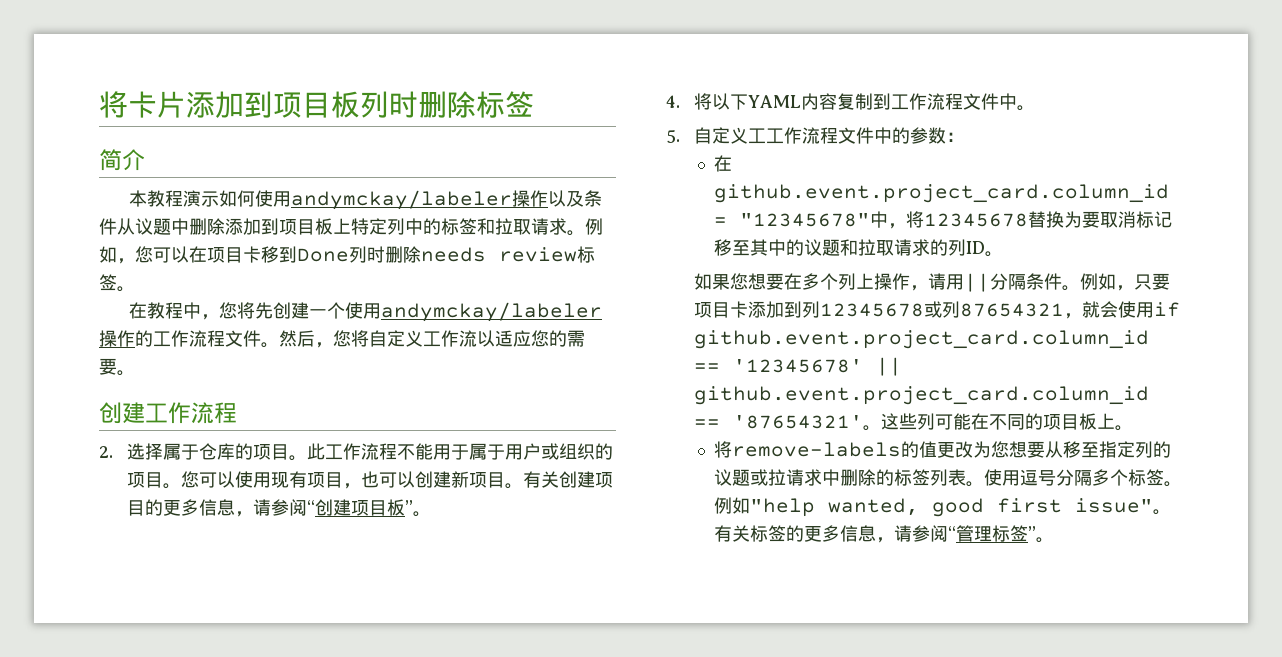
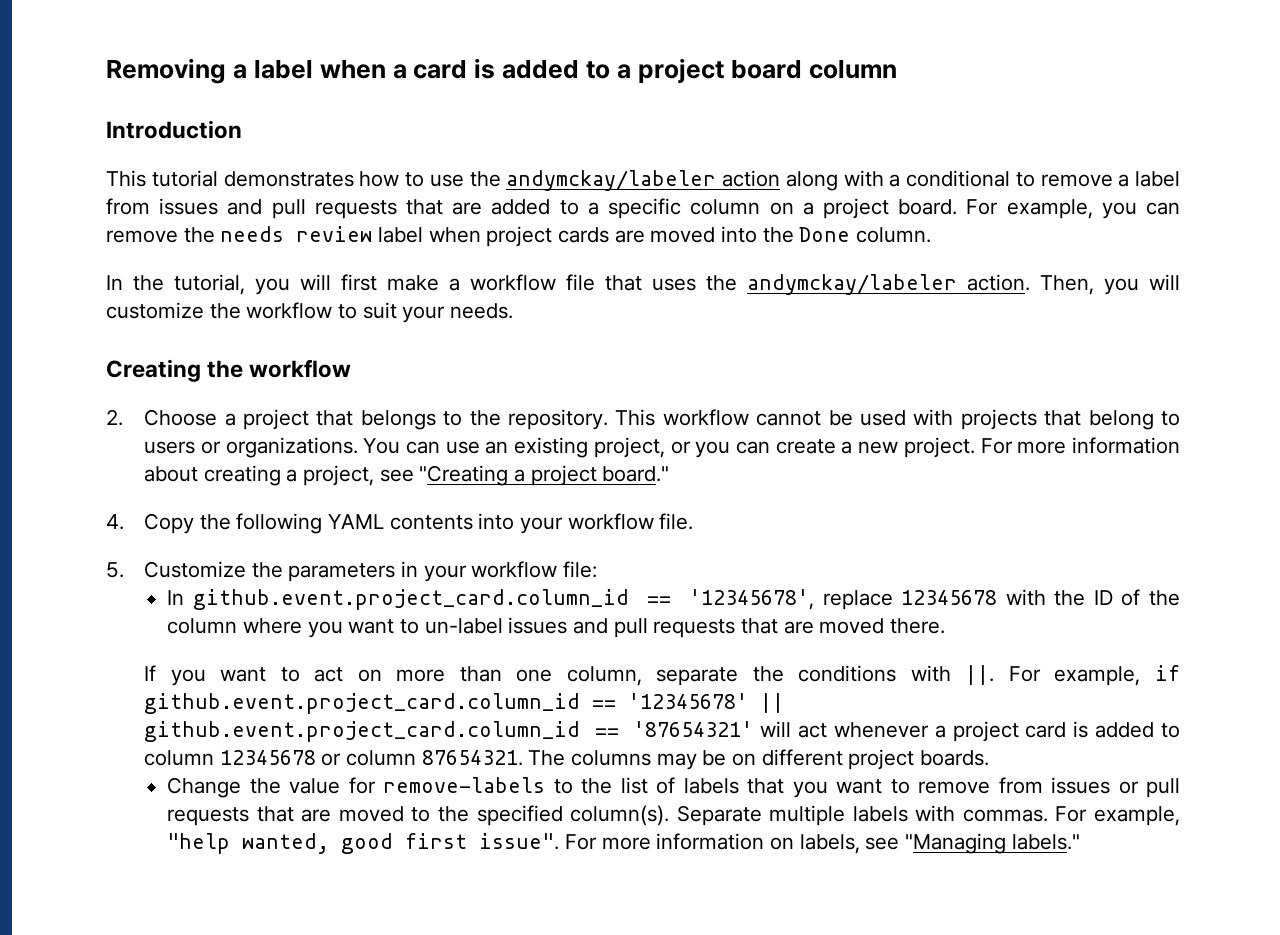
- 将卡片添加到项目板列时删除标签
- 简介
- 本教程演示如何使用andymckay/labeler操作以及条件从议题中删除添加到项目板上特定列中的标签和拉取请求。例如，您可以在项目卡移到Done列时删除needs review标签。
- 在教程中，您将先创建一个使用andymckay/labeler操作的工作流程文件。然后，您将自定义工作流以适应您的需要。
- 创建工作流程
- 2.选择属于仓库的项目。此工作流程不能用于属于用户或组织的项目。您可以使用现有项目，也可以创建新项目。有关创建项目的更多信息，请参阅“创建项目板”。
- 4.将以下YAML内容复制到工作流程文件中。
- 5.自定义工工作流程文件中的参数：
- 在github.event.project_card.column_id = "12345678"中，将12345678替换为要取消标记移至其中的议题和拉取请求的列ID。
- 如果您想要在多个列上操作，请用||分隔条件。例如，只要项目卡添加到列12345678或列87654321，就会使用if github.event.project_card.column_id == '12345678' || github.event.project_card.column_id == '87654321'。这些列可能在不同的项目板上。
- 将remove-labels的值更改为您想要从移至指定列的议题或拉请求中删除的标签列表。使用逗号分隔多个标签。例如"help wanted, good first issue"。有关标签的更多信息，请参阅“管理标签”。
+ Removing a label when a card is added to a project board column
+ Introduction
+ This tutorial demonstrates how to use the andymckay/labeler action along with a conditional to remove a label from issues and pull requests that are added to a specific column on a project board. For example, you can remove the needs review label when project cards are moved into the Done column.
+ In the tutorial, you will first make a workflow file that uses the andymckay/labeler action. Then, you will customize the workflow to suit your needs.
+ Creating the workflow
+ 2. Choose a project that belongs to the repository. This workflow cannot be used with projects that belong to users or organizations. You can use an existing project, or you can create a new project. For more information about creating a project, see "Creating a project board."
+ 4. Copy the following YAML contents into your workflow file.
+ 5. Customize the parameters in your workflow file:
+ In github.event.project_card.column_id == '12345678', replace 12345678 with the ID of the column where you want to un-label issues and pull requests that are moved there.
+ If you want to act on more than one column, separate the conditions with ||. For example, if github.event.project_card.column_id == '12345678' || github.event.project_card.column_id == '87654321' will act whenever a project card is added to column 12345678 or column 87654321. The columns may be on different project boards.
+ Change the value for remove-labels to the list of labels that you want to remove from issues or pull requests that are moved to the specified column(s). Separate multiple labels with commas. For example, "help wanted, good first issue". For more information on labels, see "Managing labels."

